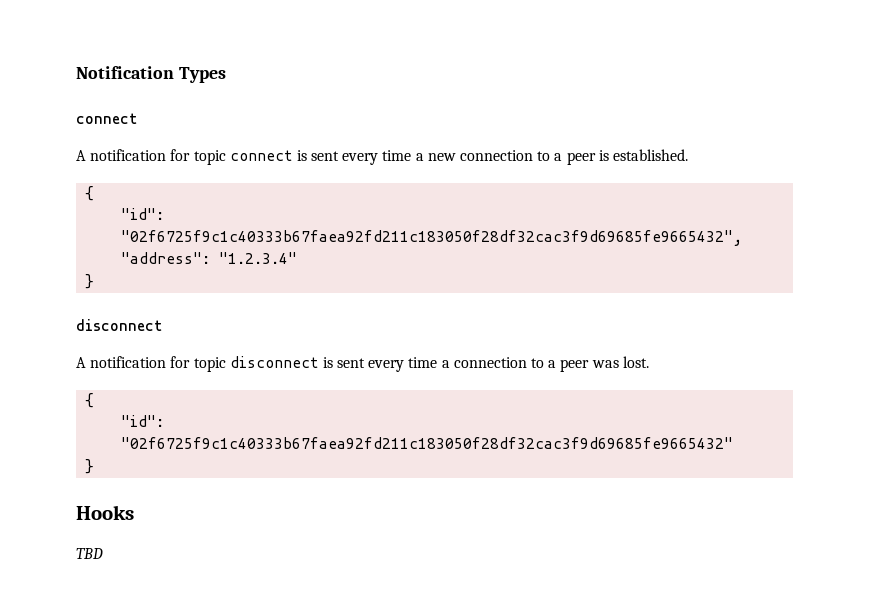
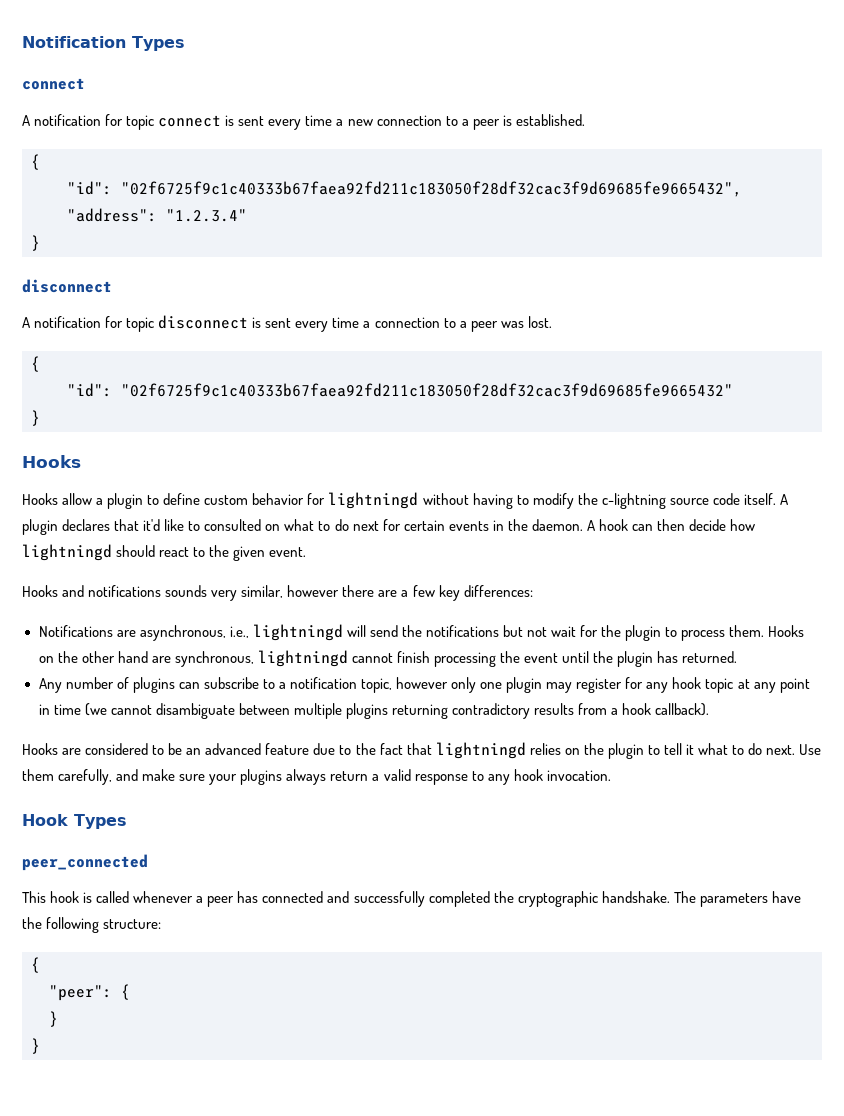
- TBD
+ Hooks allow a plugin to define custom behavior for lightningd without having to modify the c-lightning source code itself. A plugin declares that it'd like to consulted on what to do next for certain events in the daemon. A hook can then decide how lightningd should react to the given event.
+ Hooks and notifications sounds very similar, however there are a few key differences:
+ Notifications are asynchronous, i.e., lightningd will send the notifications but not wait for the plugin to process them. Hooks on the other hand are synchronous, lightningd cannot finish processing the event until the plugin has returned.
+ Any number of plugins can subscribe to a notification topic, however only one plugin may register for any hook topic at any point in time (we cannot disambiguate between multiple plugins returning contradictory results from a hook callback).
+ Hooks are considered to be an advanced feature due to the fact that lightningd relies on the plugin to tell it what to do next. Use them carefully, and make sure your plugins always return a valid response to any hook invocation.
+ Hook Types
+ peer_connected
+ This hook is called whenever a peer has connected and successfully completed the cryptographic handshake. The parameters have the following structure:
+ {
+ "peer": {
+ }
+ }

